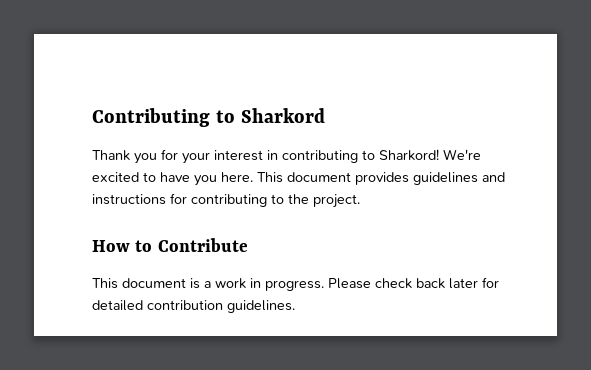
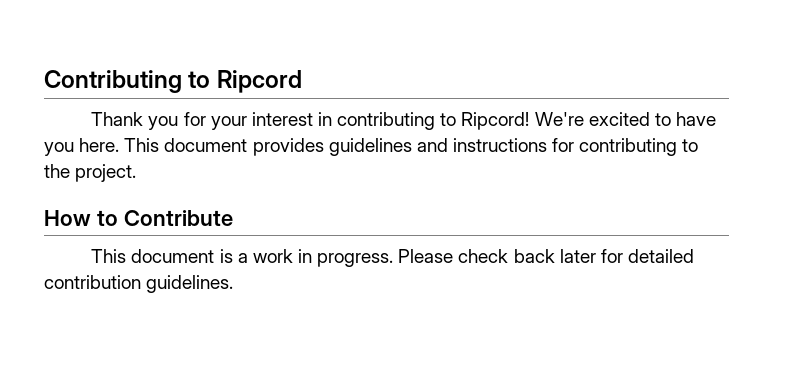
- Contributing to Sharkord
+ Contributing to Ripcord
- Thank you for your interest in contributing to Sharkord!
+ Thank you for your interest in contributing to Ripcord!

